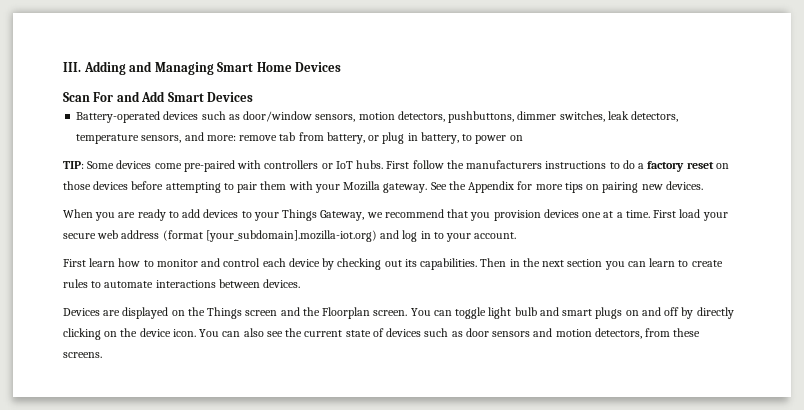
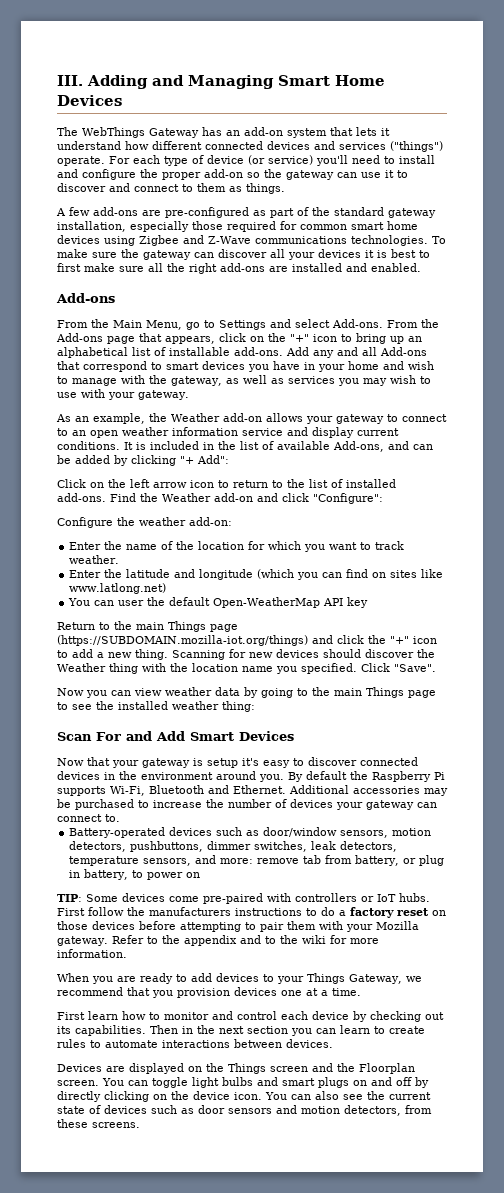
+ The WebThings Gateway has an add-on system that lets it understand how different connected devices and services ("things") operate. For each type of device (or service) you'll need to install and configure the proper add-on so the gateway can use it to discover and connect to them as things.
+ A few add-ons are pre-configured as part of the standard gateway installation, especially those required for common smart home devices using Zigbee and Z-Wave communications technologies. To make sure the gateway can discover all your devices it is best to first make sure all the right add-ons are installed and enabled.
+ Add-ons
+ From the Main Menu, go to Settings and select Add-ons. From the Add-ons page that appears, click on the "+" icon to bring up an alphabetical list of installable add-ons. Add any and all Add-ons that correspond to smart devices you have in your home and wish to manage with the gateway, as well as services you may wish to use with your gateway.
+ As an example, the Weather add-on allows your gateway to connect to an open weather information service and display current conditions. It is included in the list of available Add-ons, and can be added by clicking "+ Add":
+ Click on the left arrow icon to return to the list of installed add-ons. Find the Weather add-on and click "Configure":
+ Configure the weather add-on:
+ Enter the name of the location for which you want to track weather.
+ Enter the latitude and longitude (which you can find on sites like www.latlong.net)
+ You can user the default Open-WeatherMap API key
+ Return to the main Things page (https://SUBDOMAIN.mozilla-iot.org/things) and click the "+" icon to add a new thing. Scanning for new devices should discover the Weather thing with the location name you specified. Click "Save".
+ Now you can view weather data by going to the main Things page to see the installed weather thing:
+ Now that your gateway is setup it's easy to discover connected devices in the environment around you. By default the Raspberry Pi supports Wi-Fi, Bluetooth and Ethernet. Additional accessories may be purchased to increase the number of devices your gateway can connect to.
- See the Appendix for more tips on pairing new devices.
+ Refer to the appendix and to the wiki for more information.
- First load your secure web address (format [your_subdomain].mozilla-iot.org) and log in to your account.
- You can toggle light bulb and smart plugs on and off by directly clicking on the device icon.
+ You can toggle light bulbs and smart plugs on and off by directly clicking on the device icon.

